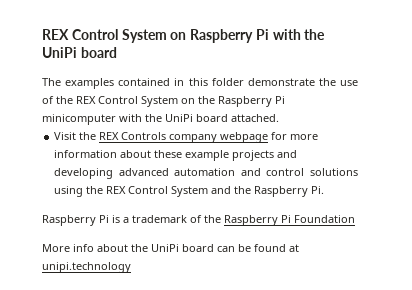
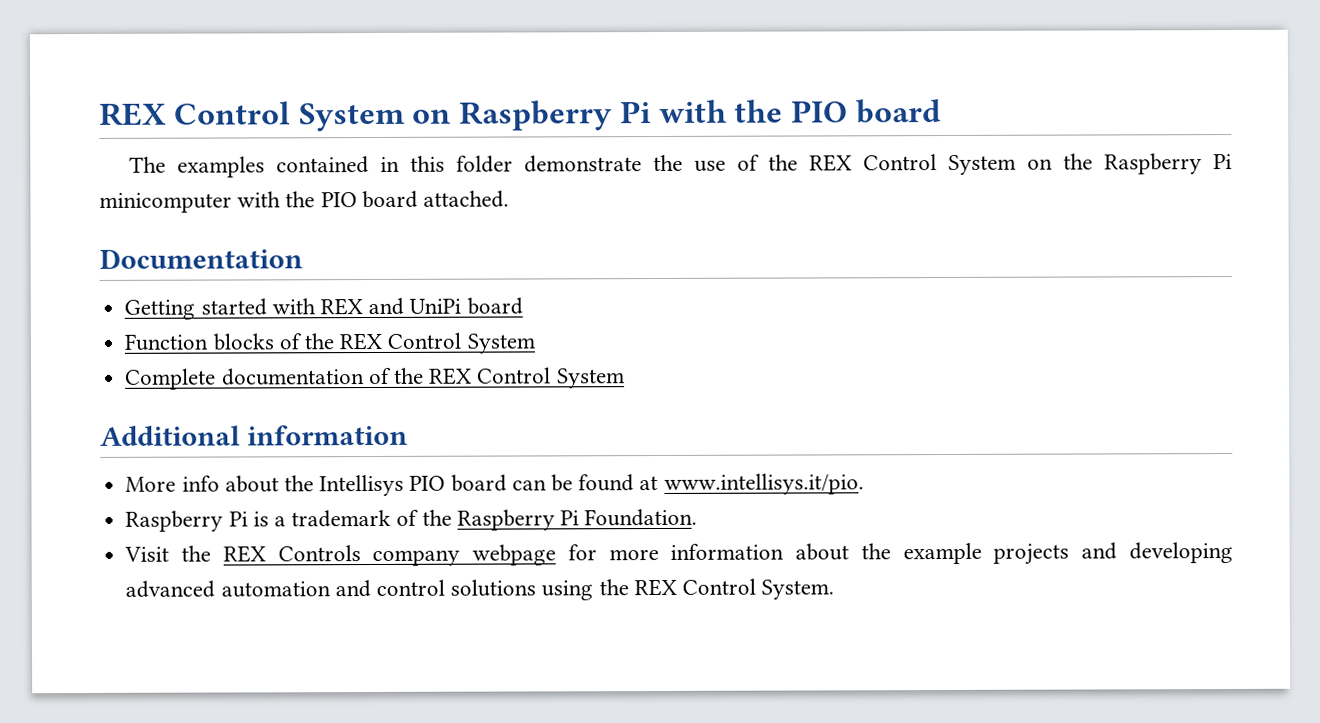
- REX Control System on Raspberry Pi with the UniPi board
+ REX Control System on Raspberry Pi with the PIO board
- The examples contained in this folder demonstrate the use of the REX Control System on the Raspberry Pi minicomputer with the UniPi board attached.
+ The examples contained in this folder demonstrate the use of the REX Control System on the Raspberry Pi minicomputer with the PIO board attached.
+ Documentation
+ Getting started with REX and UniPi board
+ Function blocks of the REX Control System
+ Complete documentation of the REX Control System
+ Additional information
+ More info about the Intellisys PIO board can be found at www.intellisys.it/pio.
+ Raspberry Pi is a trademark of the Raspberry Pi Foundation.
- Visit the REX Controls company webpage for more information about these example projects and developing advanced automation and control solutions using the REX Control System and the Raspberry Pi.
- Raspberry Pi is a trademark of the Raspberry Pi Foundation
- More info about the UniPi board can be found at unipi.technology
+ Visit the REX Controls company webpage for more information about the example projects and developing advanced automation and control solutions using the REX Control System.

